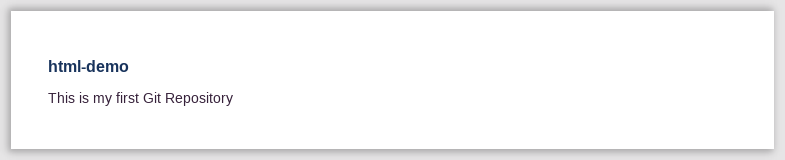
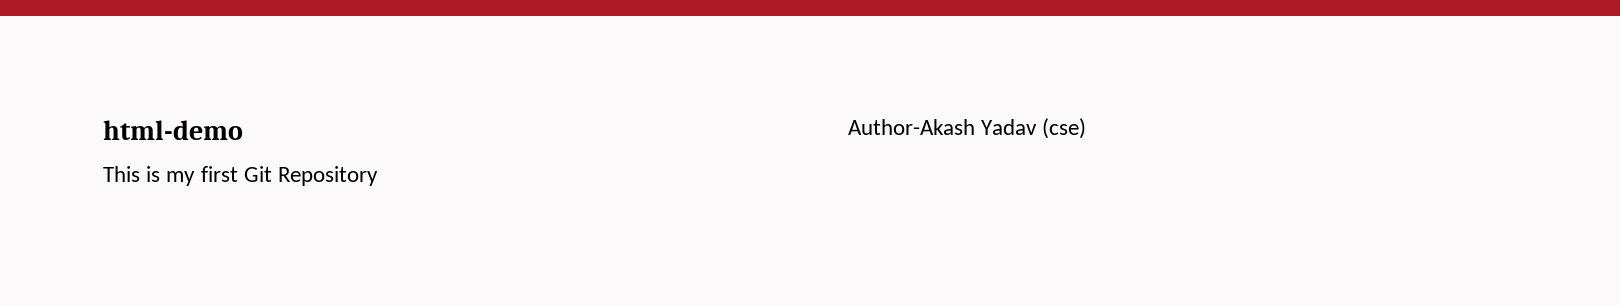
+ Author-Akash Yadav (cse)

